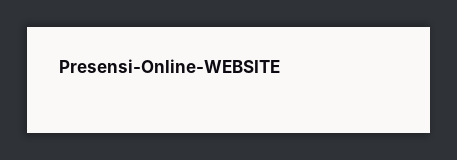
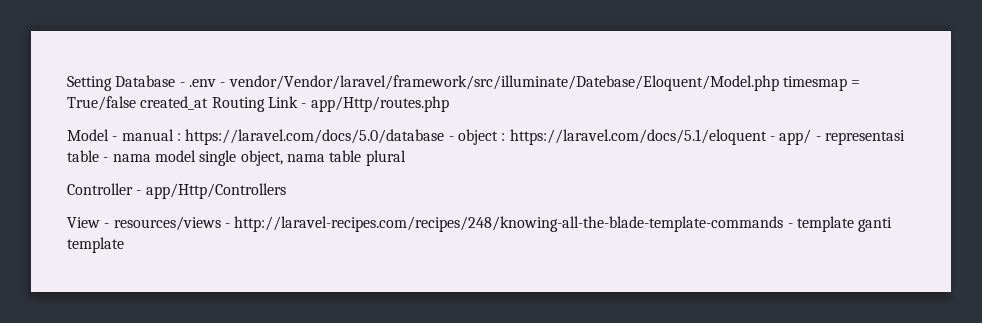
- Presensi-Online-WEBSITE
+ Setting Database - .env - vendor/Vendor/laravel/framework/src/illuminate/Datebase/Eloquent/Model.php timesmap = True/false created_at Routing Link - app/Http/routes.php
+ Model - manual : https://laravel.com/docs/5.0/database - object : https://laravel.com/docs/5.1/eloquent - app/ - representasi table - nama model single object, nama table plural
+ Controller - app/Http/Controllers
+ View - resources/views - http://laravel-recipes.com/recipes/248/knowing-all-the-blade-template-commands - template ganti template

